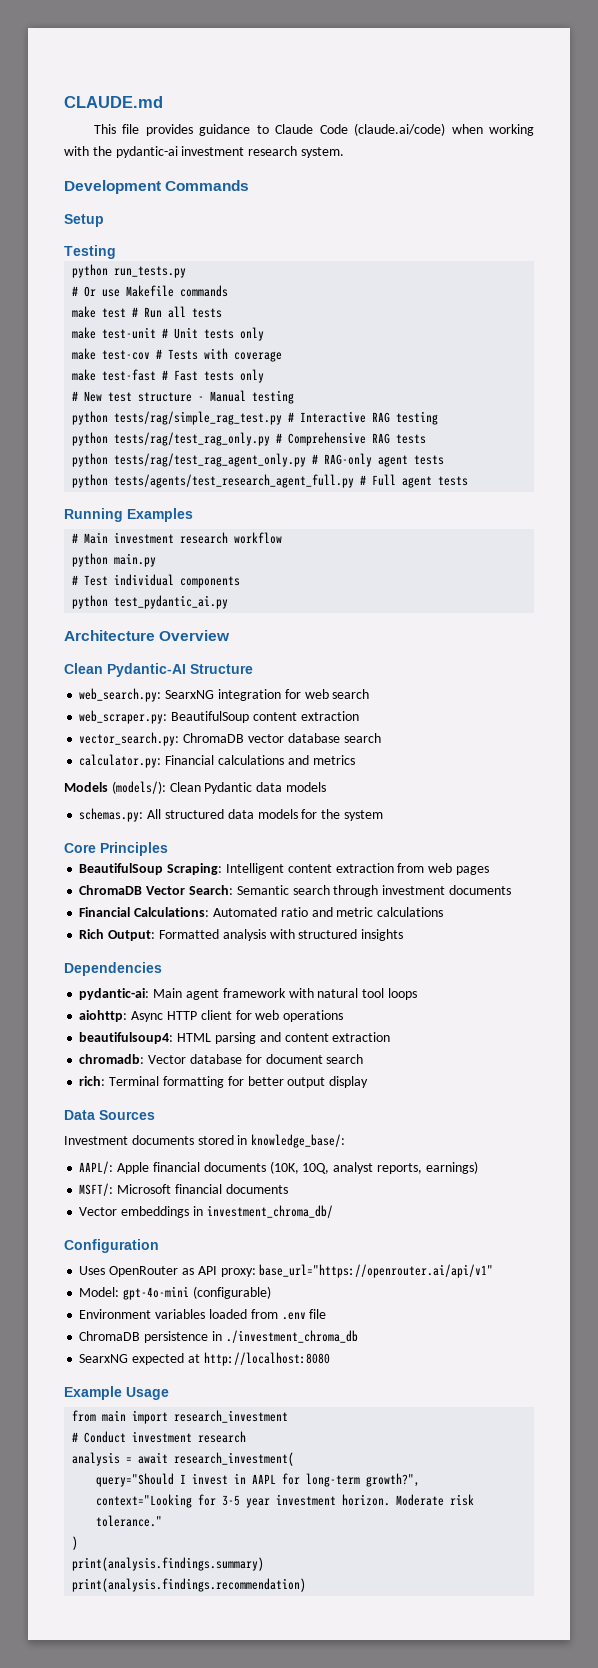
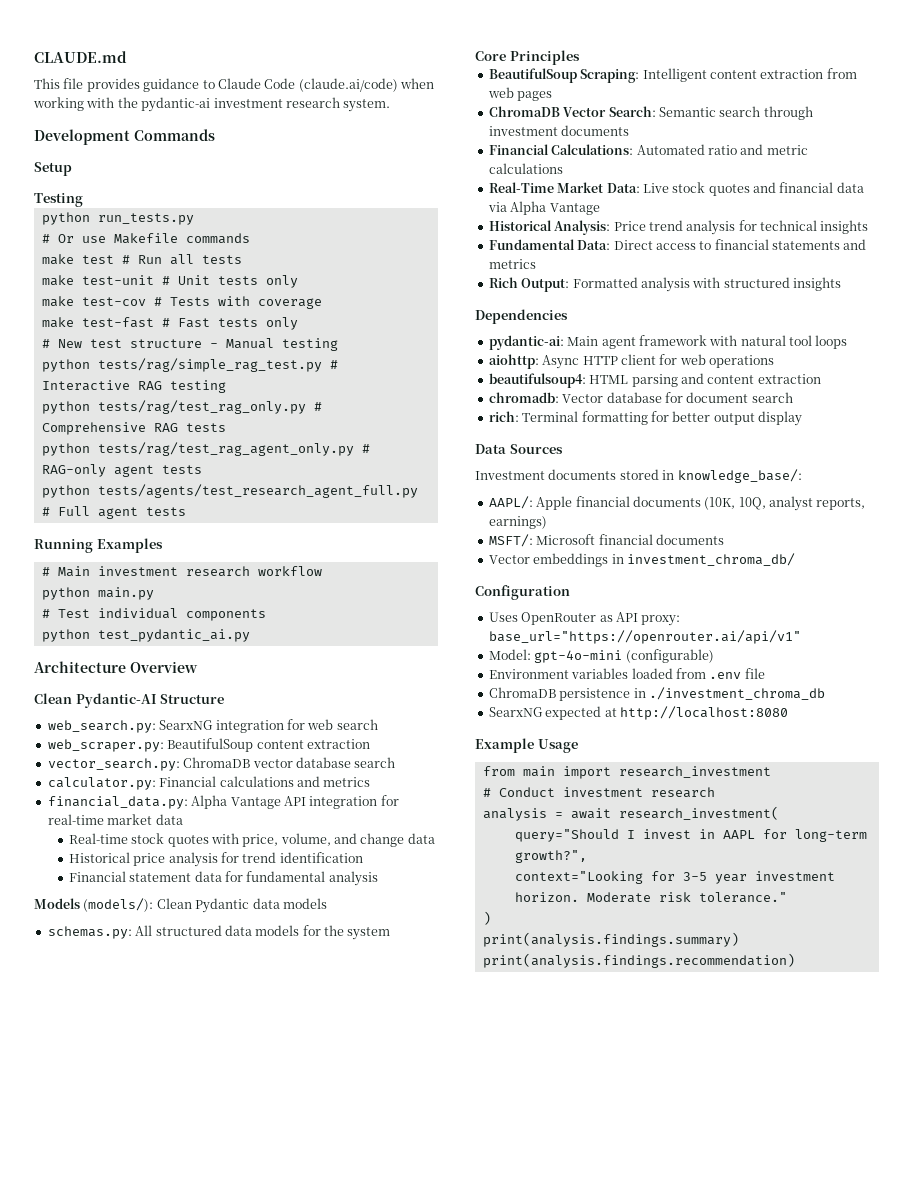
+ financial_data.py: Alpha Vantage API integration for real-time market data
+ Real-time stock quotes with price, volume, and change data
+ Historical price analysis for trend identification
+ Financial statement data for fundamental analysis
+ Real-Time Market Data: Live stock quotes and financial data via Alpha Vantage
+ Historical Analysis: Price trend analysis for technical insights
+ Fundamental Data: Direct access to financial statements and metrics

